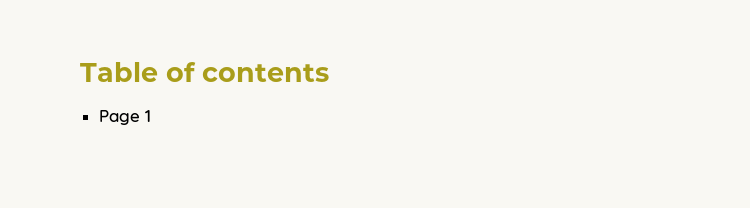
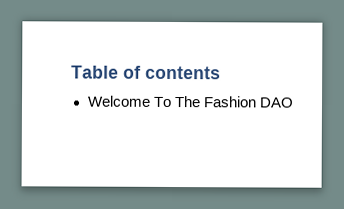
- Page 1
+ Welcome To The Fashion DAO

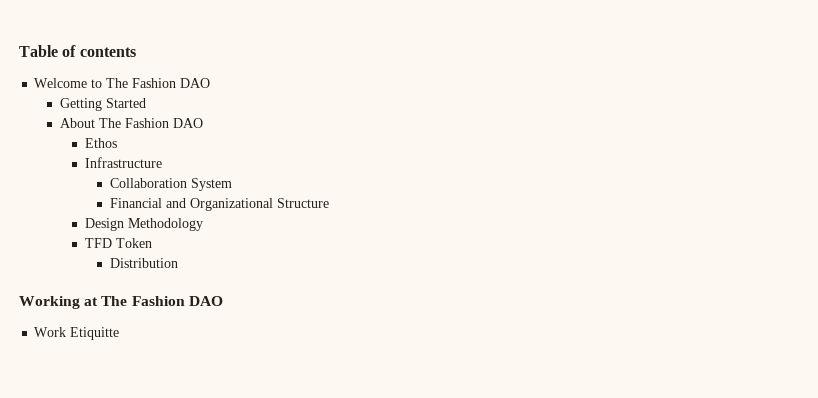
- Welcome To The Fashion DAO
+ Welcome to The Fashion DAO
+ Getting Started
+ About The Fashion DAO
+ Ethos
+ Infrastructure
+ Collaboration System
+ Financial and Organizational Structure
+ Design Methodology
+ TFD Token
+ Distribution
+ Working at The Fashion DAO
+ Work Etiquitte

